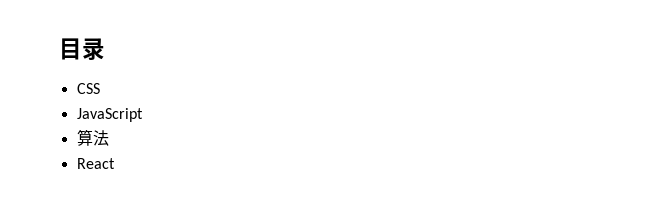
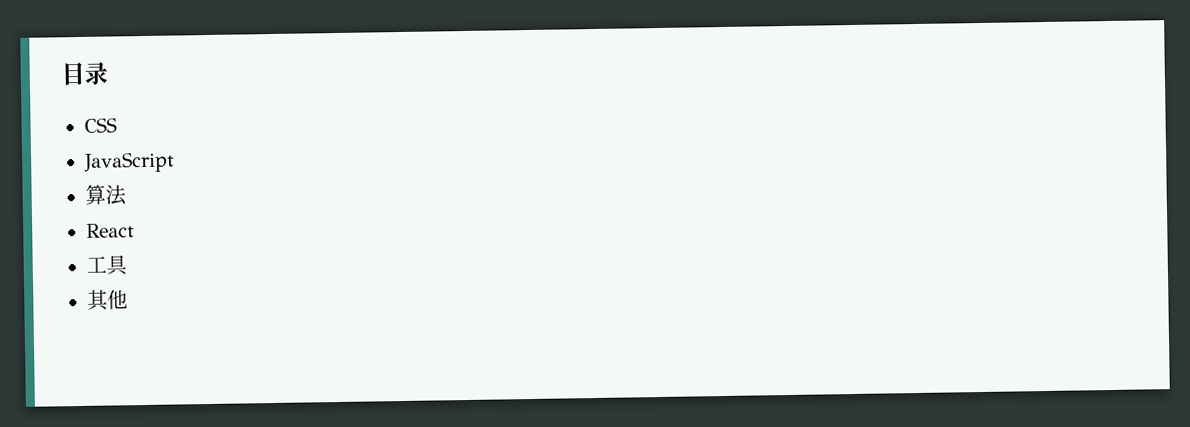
+ 工具
+ 其他

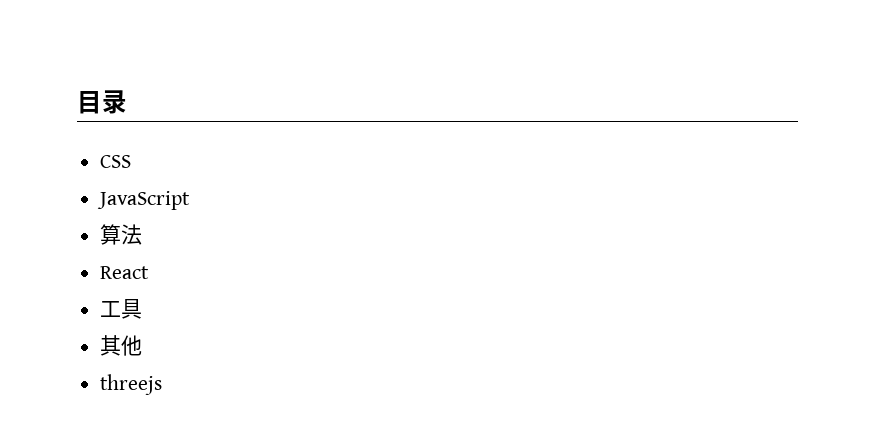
+ threejs

